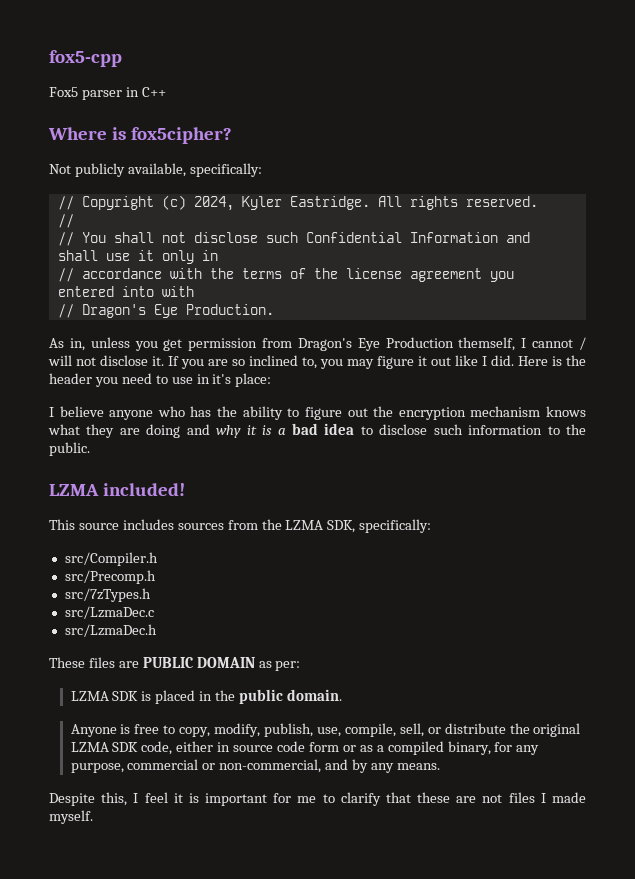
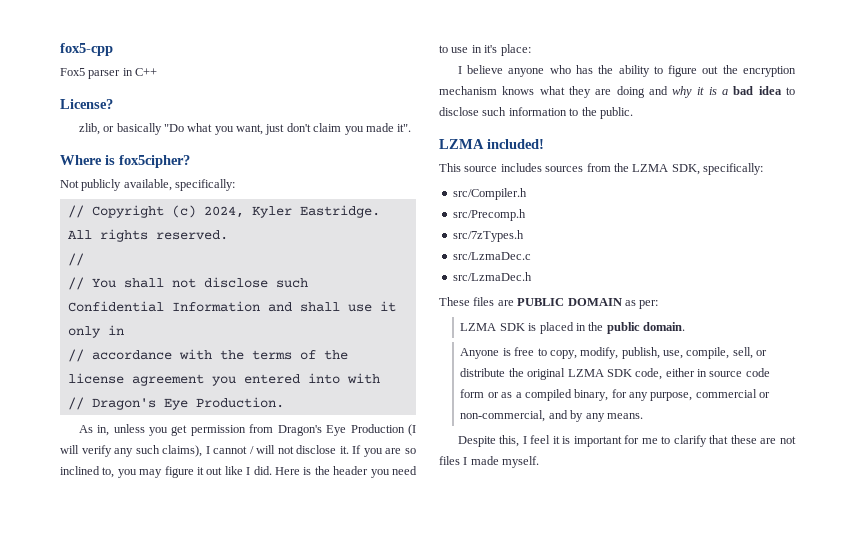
+ License?
+ zlib, or basically "Do what you want, just don't claim you made it".
- As in, unless you get permission from Dragon's Eye Production themself, I cannot / will not disclose it.
+ As in, unless you get permission from Dragon's Eye Production (I will verify any such claims), I cannot / will not disclose it.

